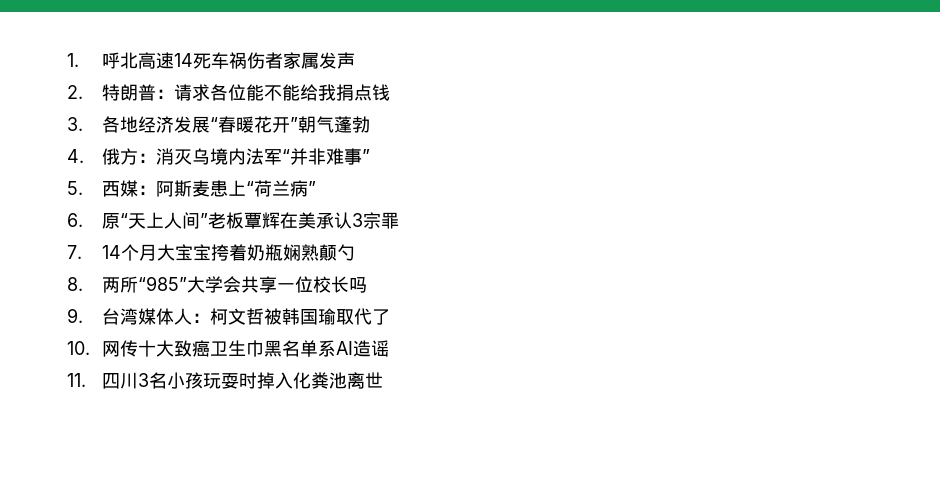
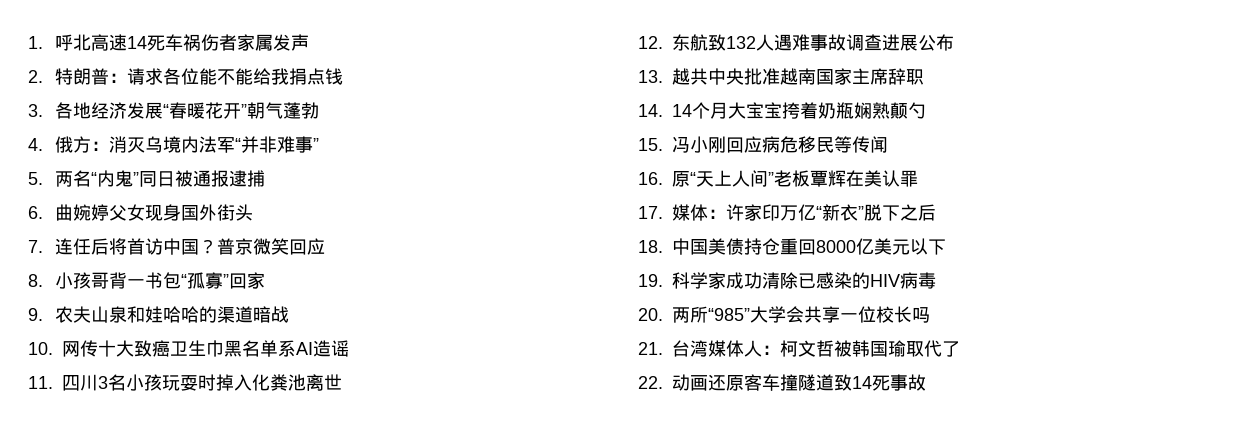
- 5.西媒：阿斯麦患上“荷兰病”
- 6.原“天上人间”老板覃辉在美承认3宗罪
- 7. 14个月大宝宝挎着奶瓶娴熟颠勺
- 8.两所“985”大学会共享一位校长吗
- 9.台湾媒体人：柯文哲被韩国瑜取代了
+ 5.两名“内鬼”同日被通报逮捕
+ 6.曲婉婷父女现身国外街头
+ 7.连任后将首访中国？普京微笑回应
+ 8.小孩哥背一书包“孤寡”回家
+ 9.农夫山泉和娃哈哈的渠道暗战
+ 12.东航致132人遇难事故调查进展公布
+ 13.越共中央批准越南国家主席辞职
+ 14. 14个月大宝宝挎着奶瓶娴熟颠勺
+ 15.冯小刚回应病危移民等传闻
+ 16.原“天上人间”老板覃辉在美认罪
+ 17.媒体：许家印万亿“新衣”脱下之后
+ 18.中国美债持仓重回8000亿美元以下
+ 19.科学家成功清除已感染的HIV病毒
+ 20.两所“985”大学会共享一位校长吗
+ 21.台湾媒体人：柯文哲被韩国瑜取代了
+ 22.动画还原客车撞隧道致14死事故

